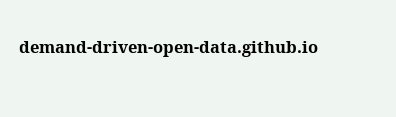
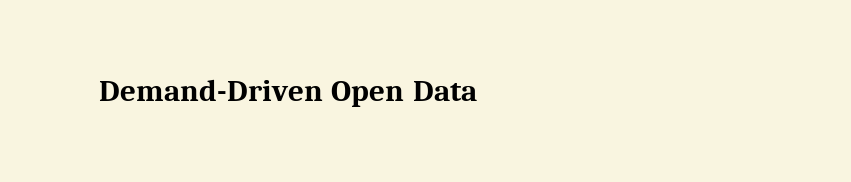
- demand-driven-open-data.github.io
+ Demand-Driven Open Data

